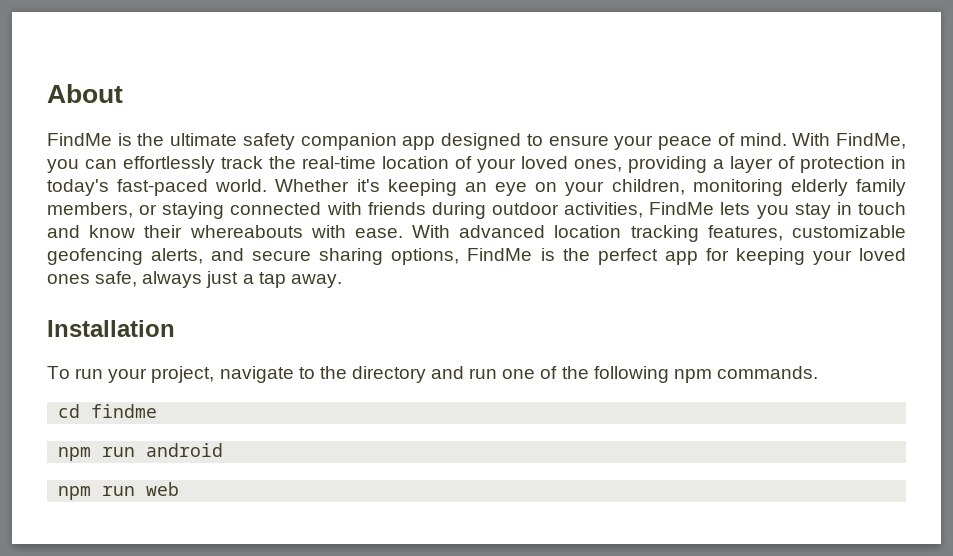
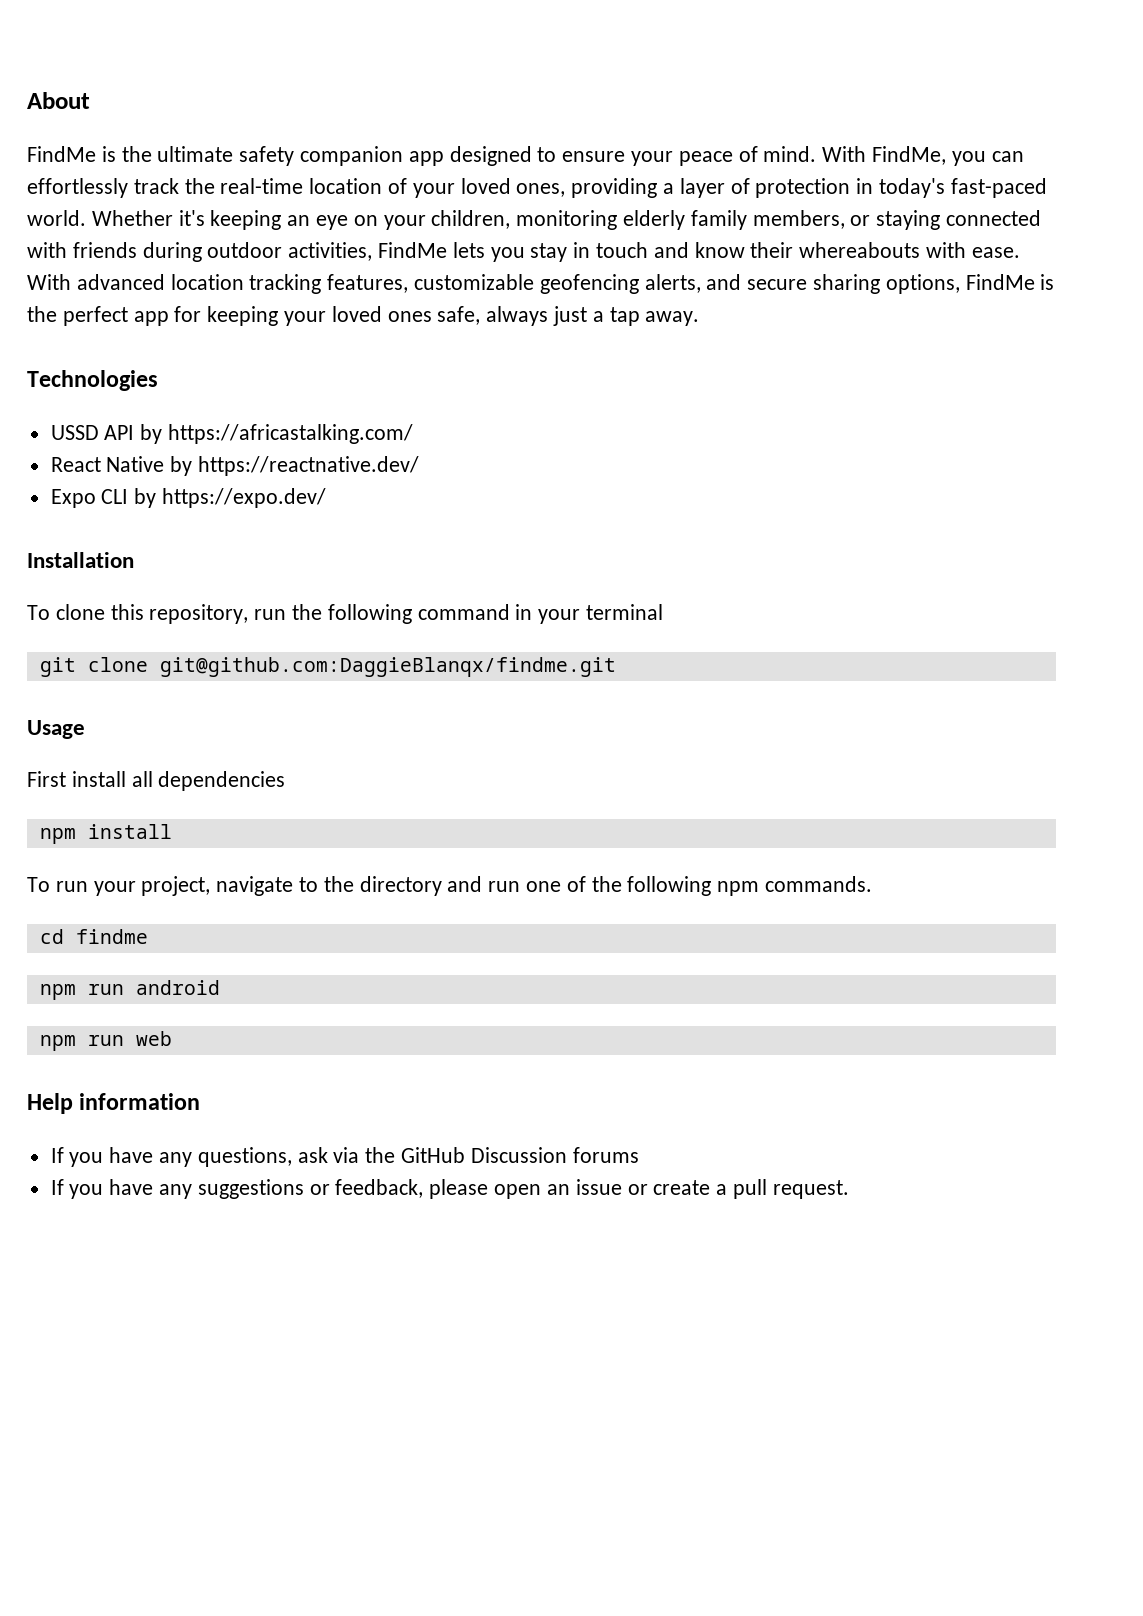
+ Technologies
+ USSD API by https://africastalking.com/
+ React Native by https://reactnative.dev/
+ Expo CLI by https://expo.dev/
  Installation
+ To clone this repository, run the following command in your terminal
+ git clone git@github.com:DaggieBlanqx/findme.git
+ Usage
+ First install all dependencies
+ npm install
+ Help information
+ If you have any questions, ask via the GitHub Discussion forums
+ If you have any suggestions or feedback, please open an issue or create a pull request.

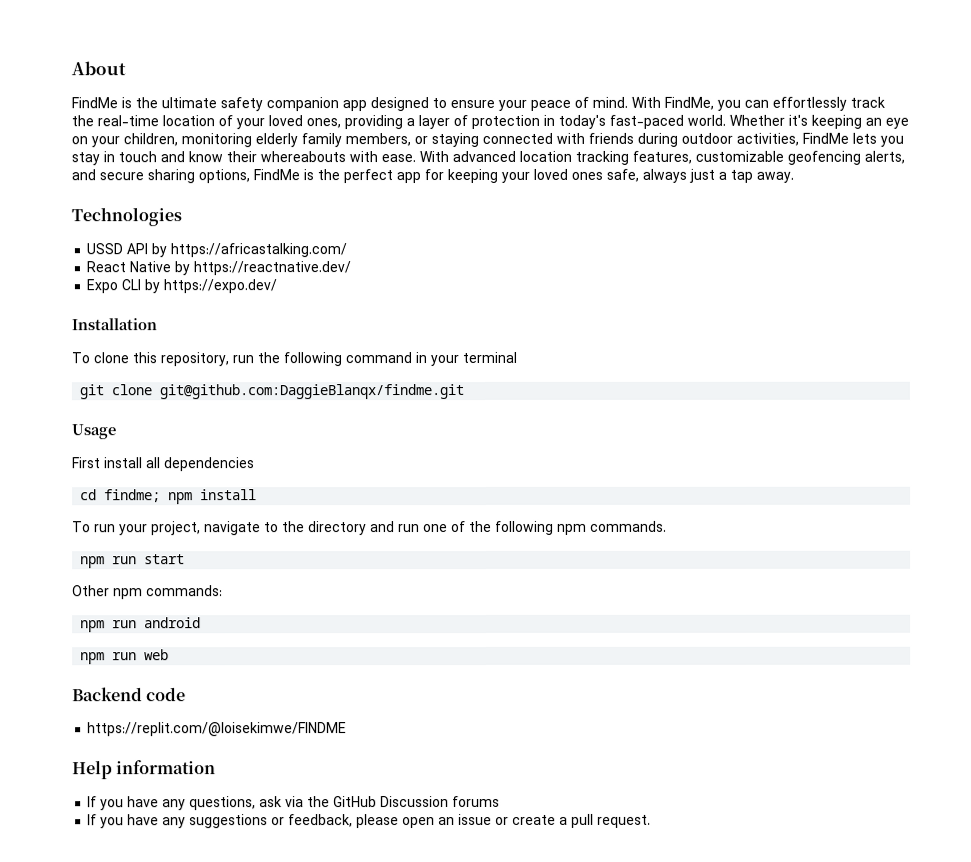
- npm install
+ cd findme; npm install
- cd findme
+ npm run start
+ Other npm commands:
+ Backend code
+ https://replit.com/@loisekimwe/FINDME

